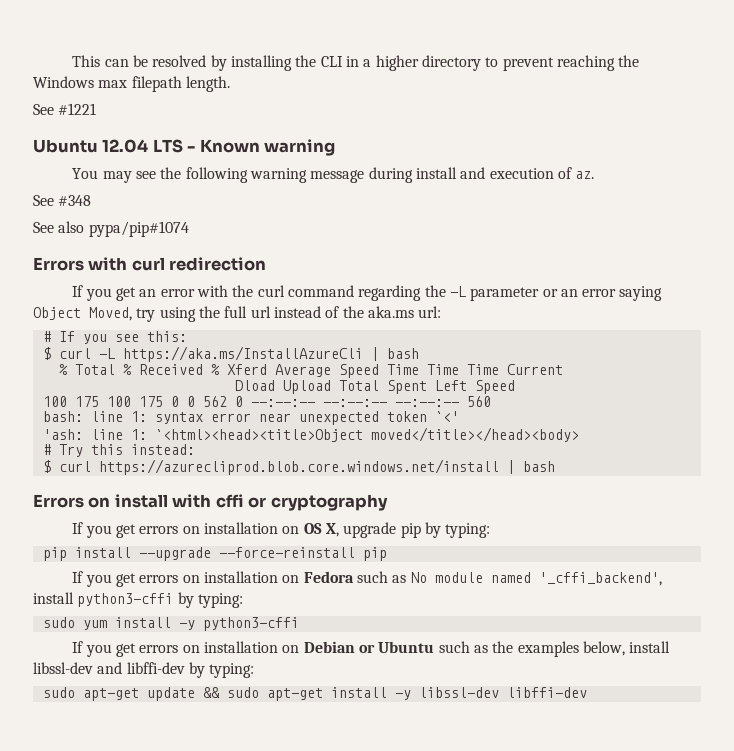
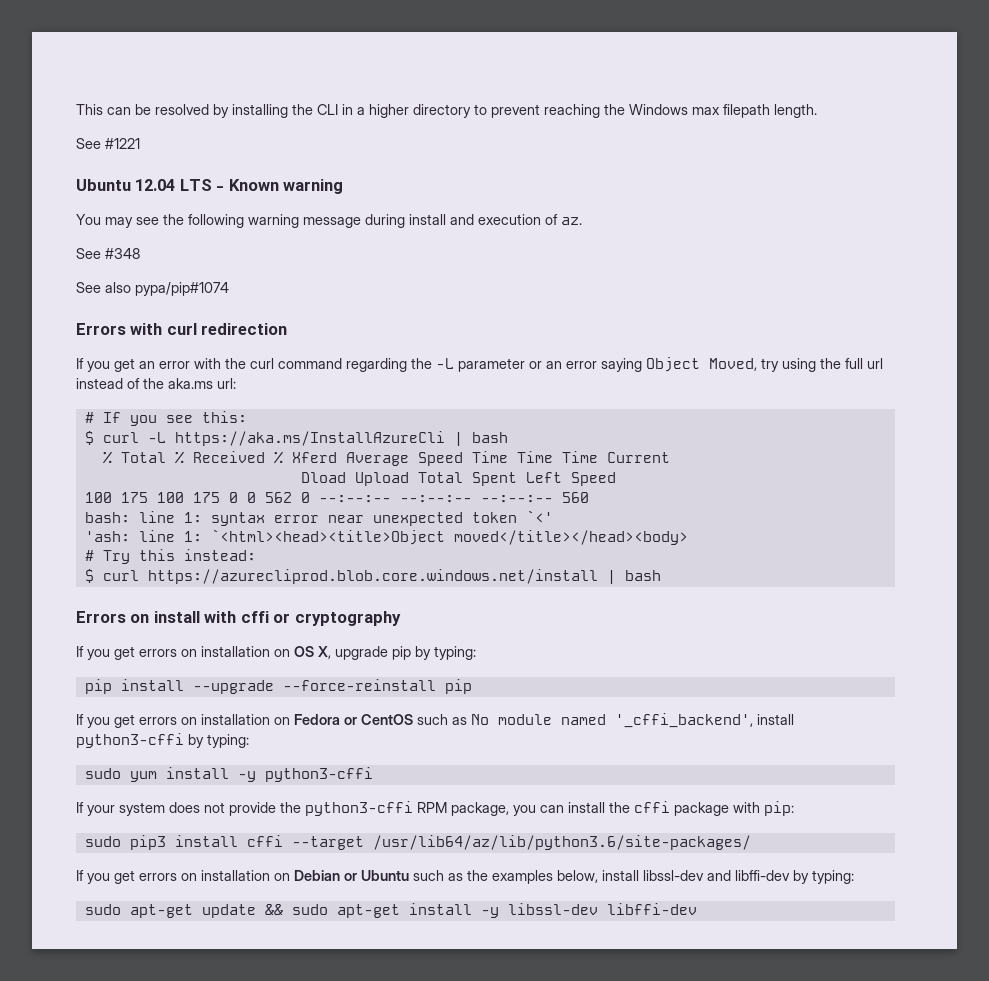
- If you get errors on installation on Fedora such as No module named '_cffi_backend', install python3-cffi by typing:
+ If you get errors on installation on Fedora or CentOS such as No module named '_cffi_backend', install python3-cffi by typing:
+ If your system does not provide the python3-cffi RPM package, you can install the cffi package with pip:
+ sudo pip3 install cffi --target /usr/lib64/az/lib/python3.6/site-packages/

